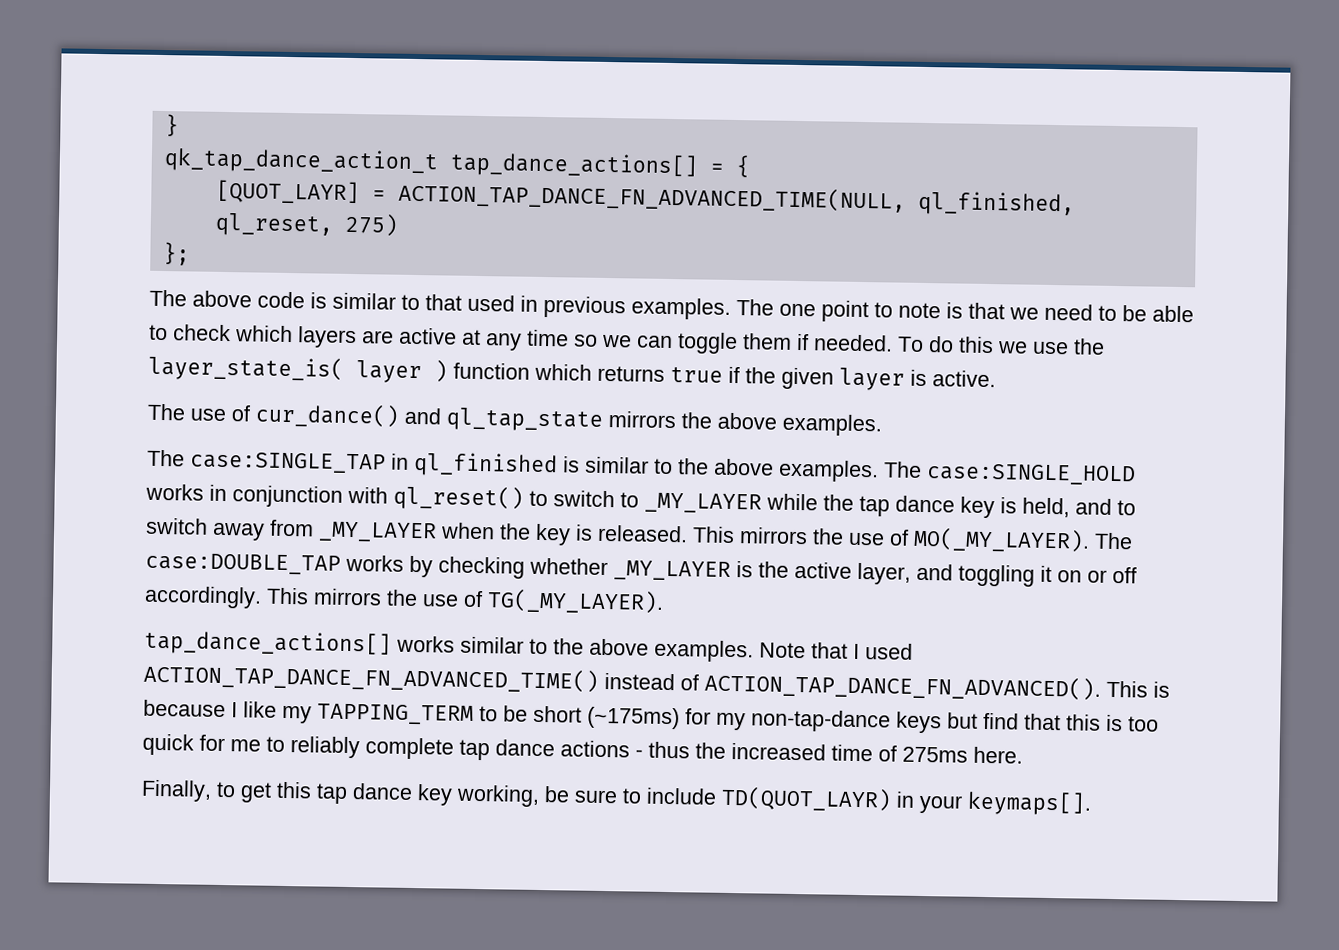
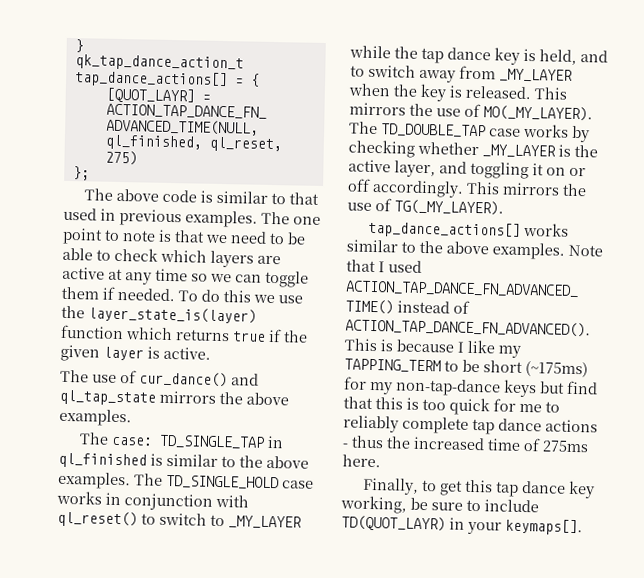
- To do this we use the layer_state_is( layer ) function which returns true if the given layer is active.
+ To do this we use the layer_state_is(layer) function which returns true if the given layer is active.
- The case:SINGLE_TAP in ql_finished is similar to the above examples.
+ The case: TD_SINGLE_TAP in ql_finished is similar to the above examples.
- The case:SINGLE_HOLD works in conjunction with ql_reset() to switch to _MY_LAYER while the tap dance key is held, and to switch away from _MY_LAYER when the key is released.
+ The TD_SINGLE_HOLD case works in conjunction with ql_reset() to switch to _MY_LAYER while the tap dance key is held, and to switch away from _MY_LAYER when the key is released.
- The case:DOUBLE_TAP works by checking whether _MY_LAYER is the active layer, and toggling it on or off accordingly.
+ The TD_DOUBLE_TAP case works by checking whether _MY_LAYER is the active layer, and toggling it on or off accordingly.

